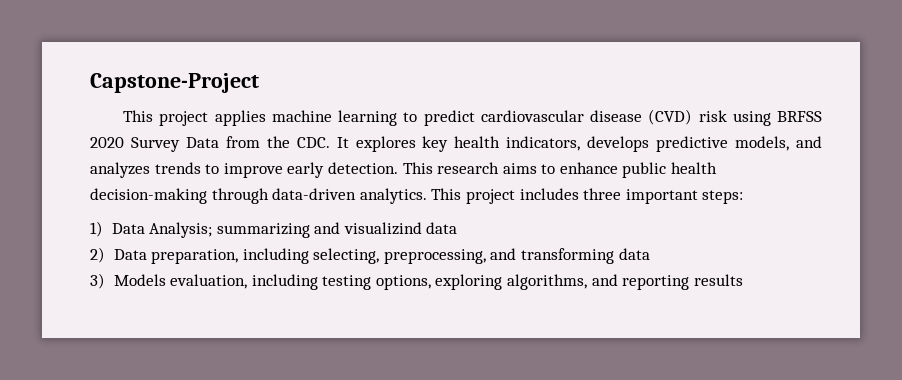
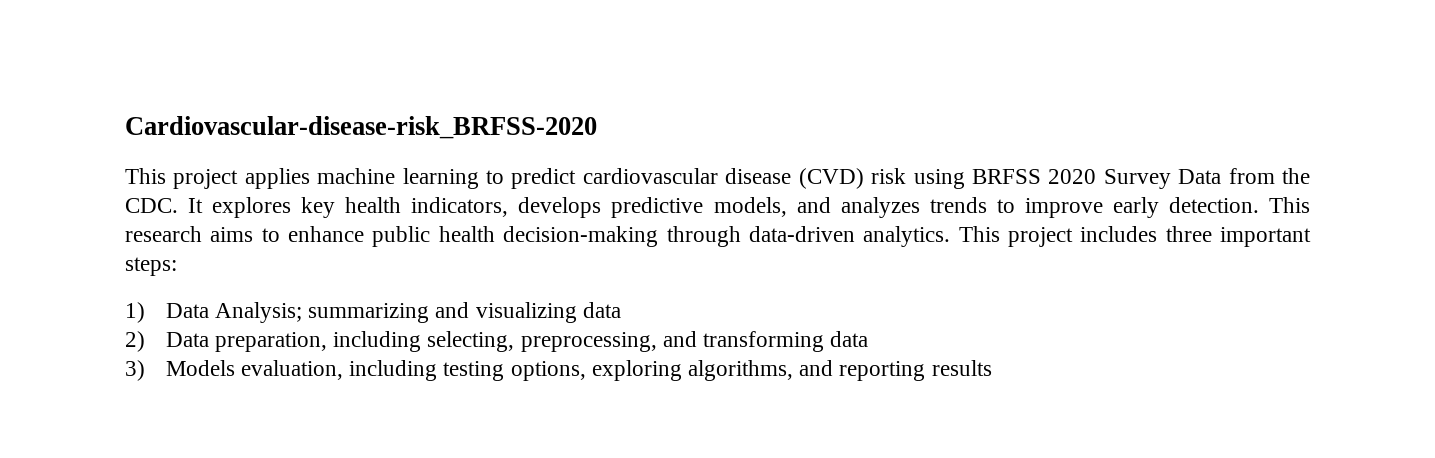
- Capstone-Project
+ Cardiovascular-disease-risk_BRFSS-2020
- 1) Data Analysis; summarizing and visualizind data
+ 1) Data Analysis; summarizing and visualizing data

